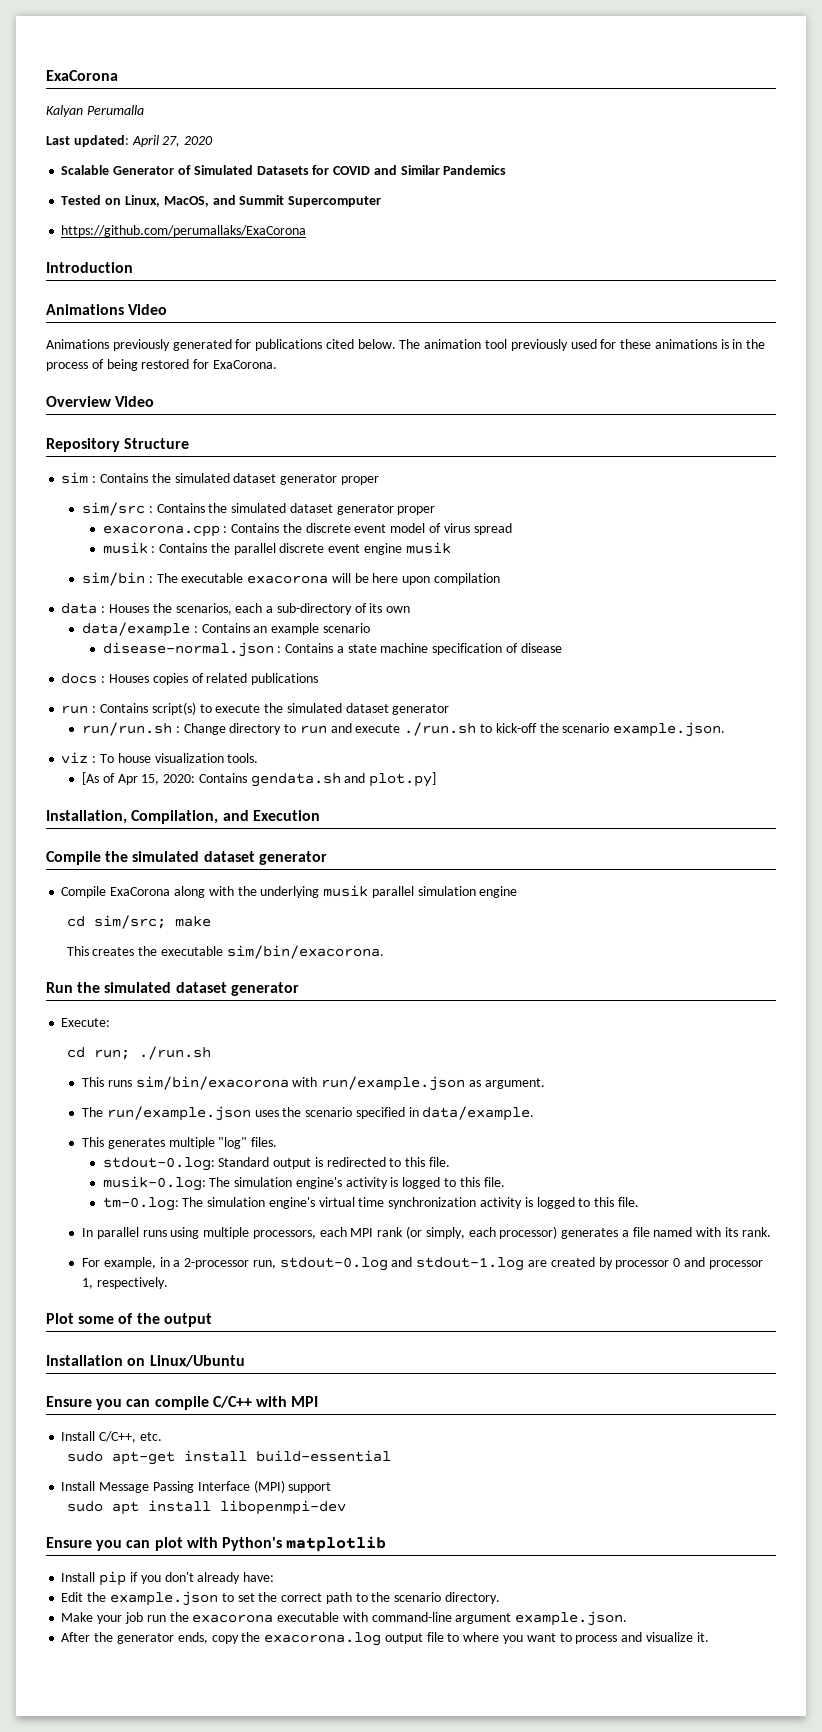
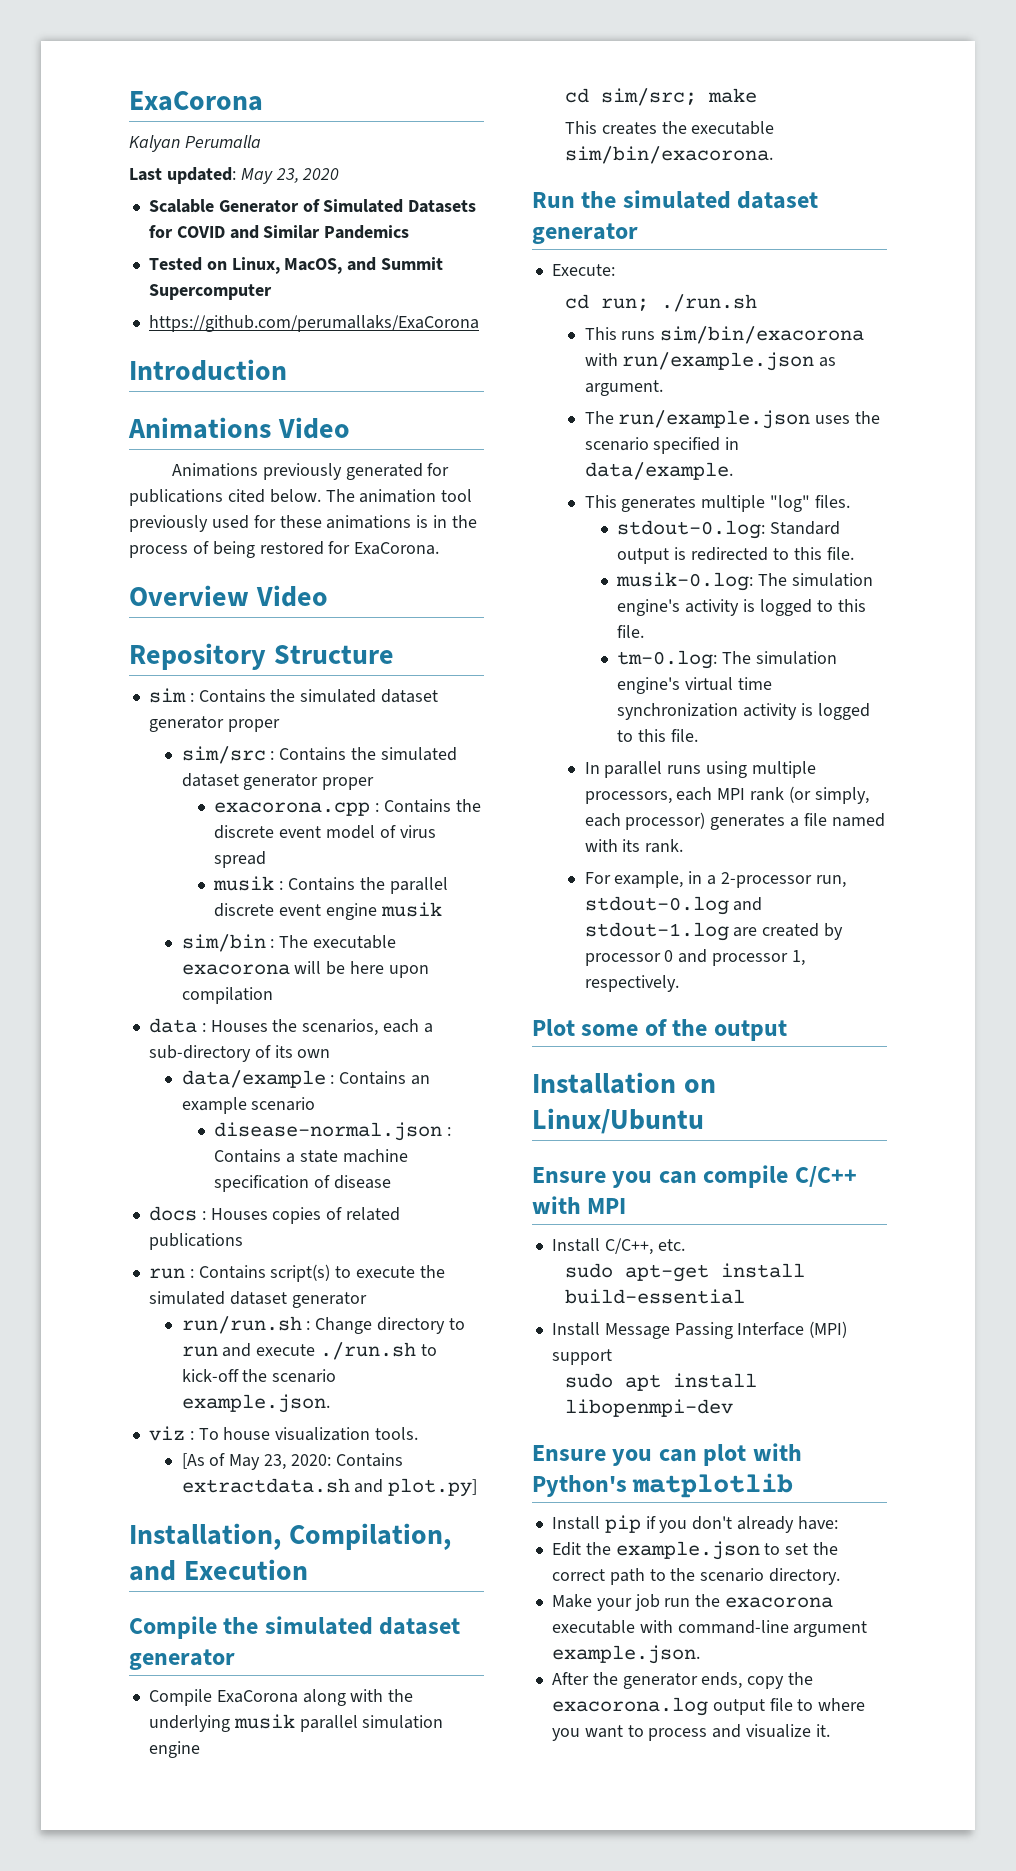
- Last updated: April 27, 2020
+ Last updated: May 23, 2020
- [As of Apr 15, 2020: Contains gendata.sh and plot.py]
+ [As of May 23, 2020: Contains extractdata.sh and plot.py]

